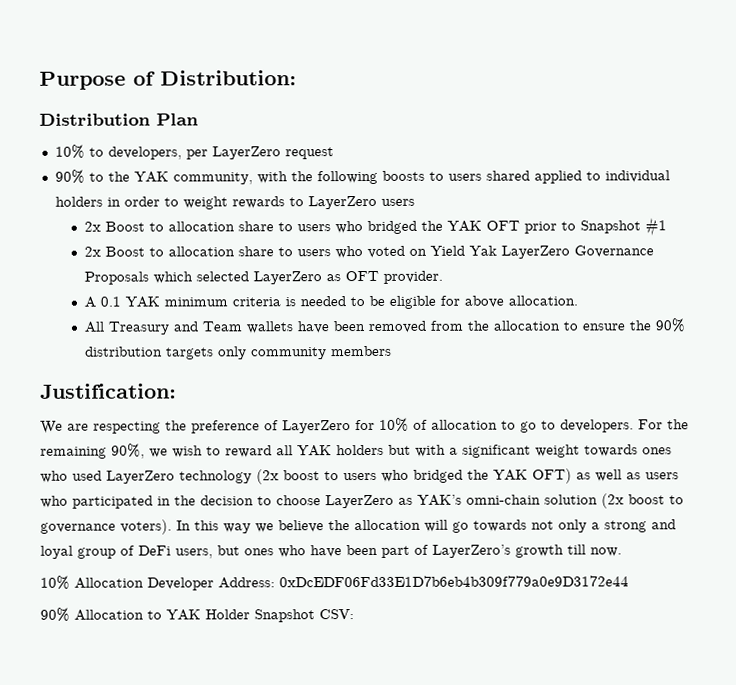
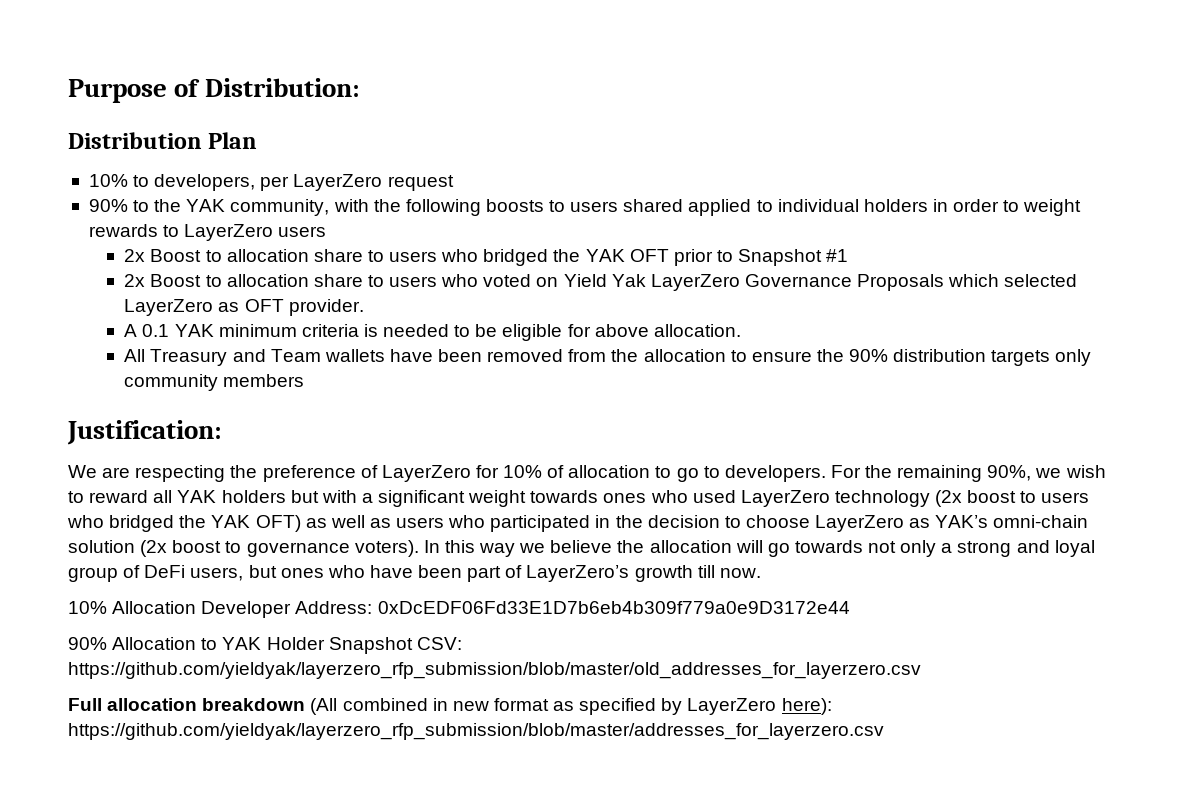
- 90% Allocation to YAK Holder Snapshot CSV:
+ 90% Allocation to YAK Holder Snapshot CSV: https://github.com/yieldyak/layerzero_rfp_submission/blob/master/old_addresses_for_layerzero.csv
+ Full allocation breakdown (All combined in new format as specified by LayerZero here): https://github.com/yieldyak/layerzero_rfp_submission/blob/master/addresses_for_layerzero.csv

